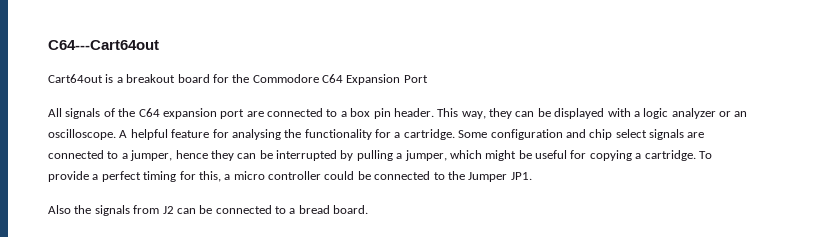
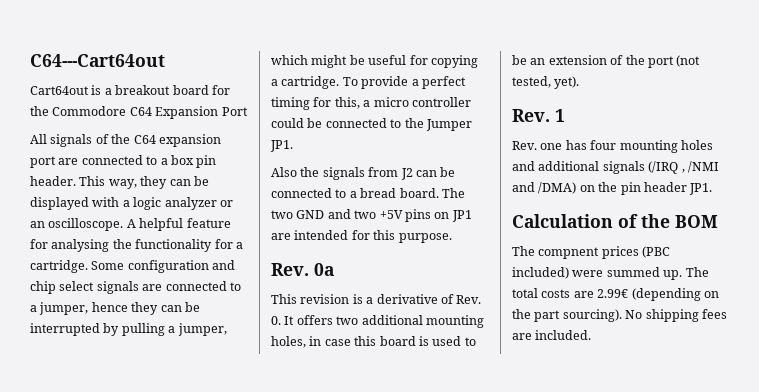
+ The two GND and two +5V pins on JP1 are intended for this purpose.
+ Rev. 0a
+ This revision is a derivative of Rev. 0. It offers two additional mounting holes, in case this board is used to be an extension of the port (not tested, yet).
+ Rev. 1
+ Rev. one has four mounting holes and additional signals (/IRQ , /NMI and /DMA) on the pin header JP1.
+ Calculation of the BOM
+ The compnent prices (PBC included) were summed up. The total costs are 2.99€ (depending on the part sourcing). No shipping fees are included.

